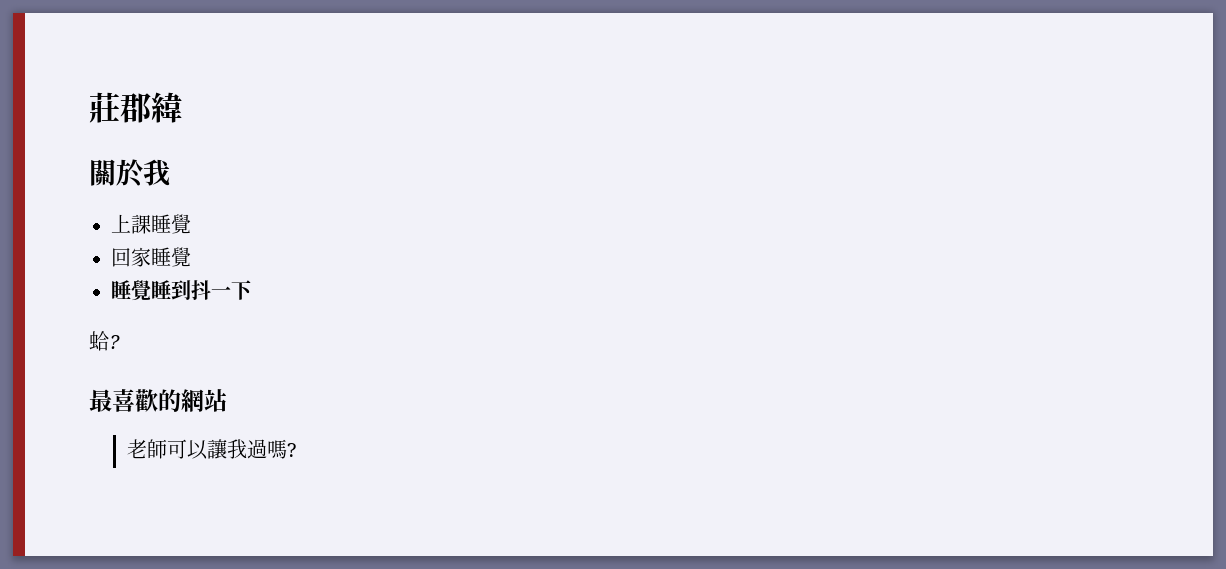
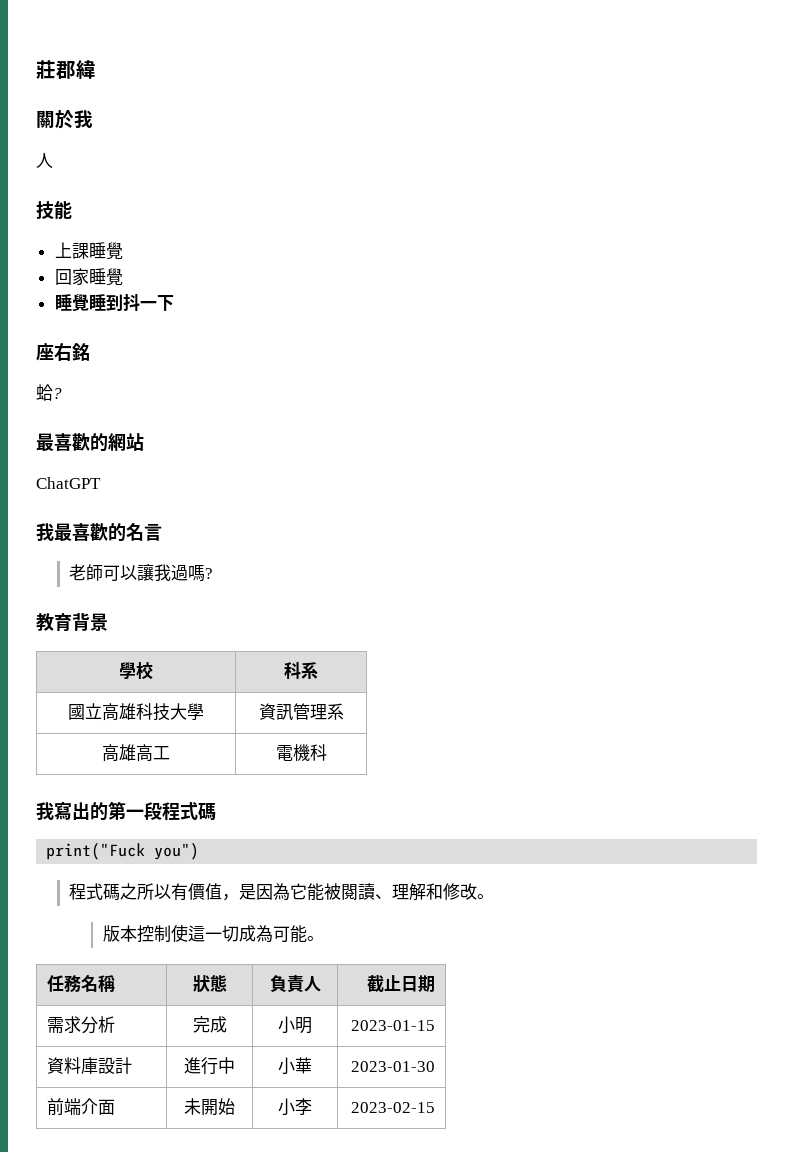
  關於我
+ 人
+ 技能
+ 座右銘
+ ChatGPT
+ 我最喜歡的名言
+ 教育背景
+ 學校 | 科系
+ 國立高雄科技大學 | 資訊管理系
+ 高雄高工 | 電機科
+ 我寫出的第一段程式碼
+ print("Fuck you")
+ 程式碼之所以有價值，是因為它能被閱讀、理解和修改。
+ 版本控制使這一切成為可能。
+ 任務名稱 | 狀態 | 負責人 | 截止日期
+ 需求分析 | 完成 | 小明 | 2023-01-15
+ 資料庫設計 | 進行中 | 小華 | 2023-01-30
+ 前端介面 | 未開始 | 小李 | 2023-02-15

